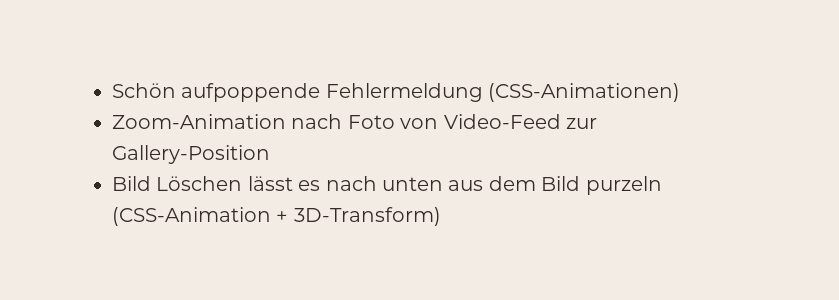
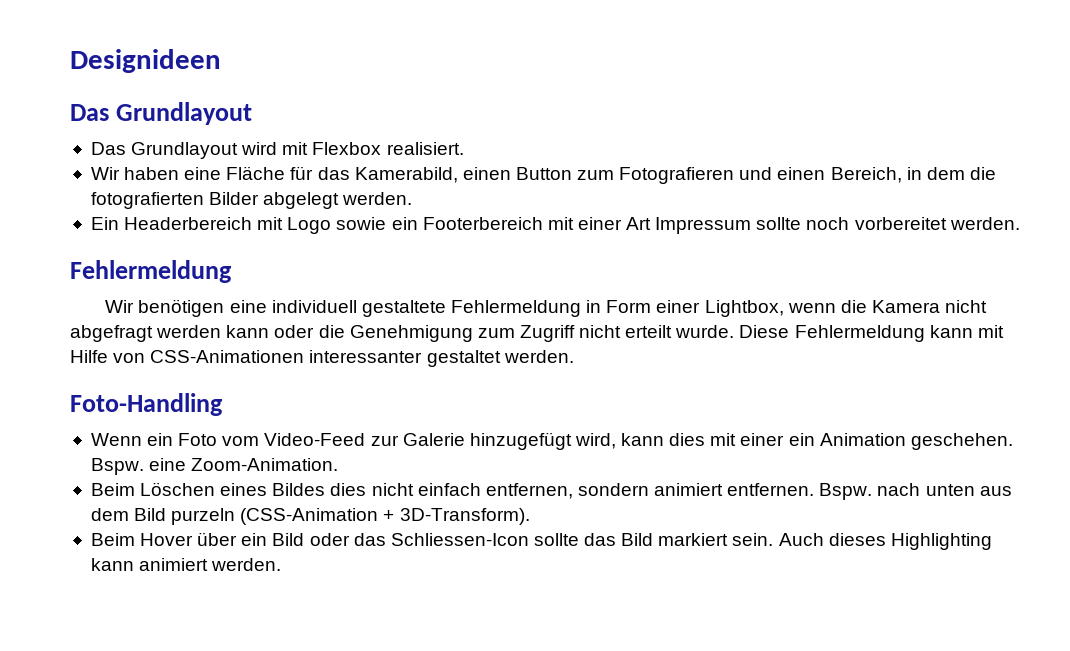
- Schön aufpoppende Fehlermeldung (CSS-Animationen)
- Zoom-Animation nach Foto von Video-Feed zur Gallery-Position
- Bild Löschen lässt es nach unten aus dem Bild purzeln (CSS-Animation + 3D-Transform)
+ Designideen
+ Das Grundlayout
+ Das Grundlayout wird mit Flexbox realisiert.
+ Wir haben eine Fläche für das Kamerabild, einen Button zum Fotografieren und einen Bereich, in dem die fotografierten Bilder abgelegt werden.
+ Ein Headerbereich mit Logo sowie ein Footerbereich mit einer Art Impressum sollte noch vorbereitet werden.
+ Fehlermeldung
+ Wir benötigen eine individuell gestaltete Fehlermeldung in Form einer Lightbox, wenn die Kamera nicht abgefragt werden kann oder die Genehmigung zum Zugriff nicht erteilt wurde. Diese Fehlermeldung kann mit Hilfe von CSS-Animationen interessanter gestaltet werden.
+ Foto-Handling
+ Wenn ein Foto vom Video-Feed zur Galerie hinzugefügt wird, kann dies mit einer ein Animation geschehen. Bspw. eine Zoom-Animation.
+ Beim Löschen eines Bildes dies nicht einfach entfernen, sondern animiert entfernen. Bspw. nach unten aus dem Bild purzeln (CSS-Animation + 3D-Transform).
+ Beim Hover über ein Bild oder das Schliessen-Icon sollte das Bild markiert sein. Auch dieses Highlighting kann animiert werden.

